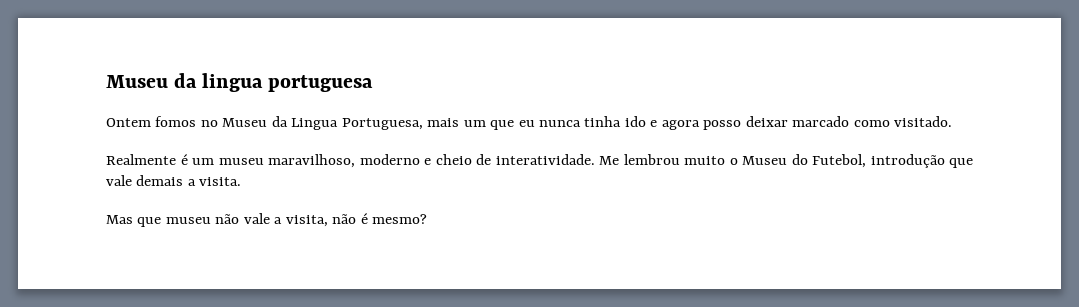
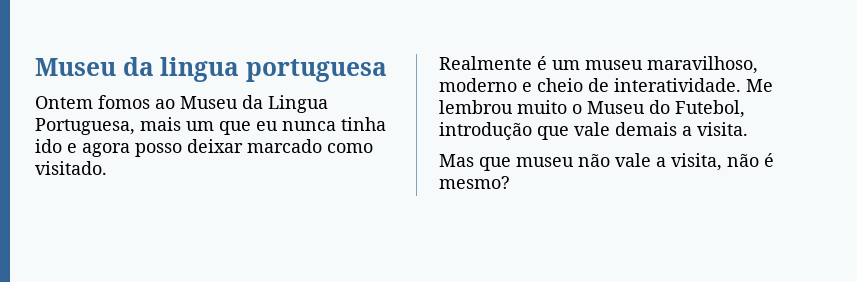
- Ontem fomos no Museu da Lingua Portuguesa, mais um que eu nunca tinha ido e agora posso deixar marcado como visitado.
+ Ontem fomos ao Museu da Lingua Portuguesa, mais um que eu nunca tinha ido e agora posso deixar marcado como visitado.

